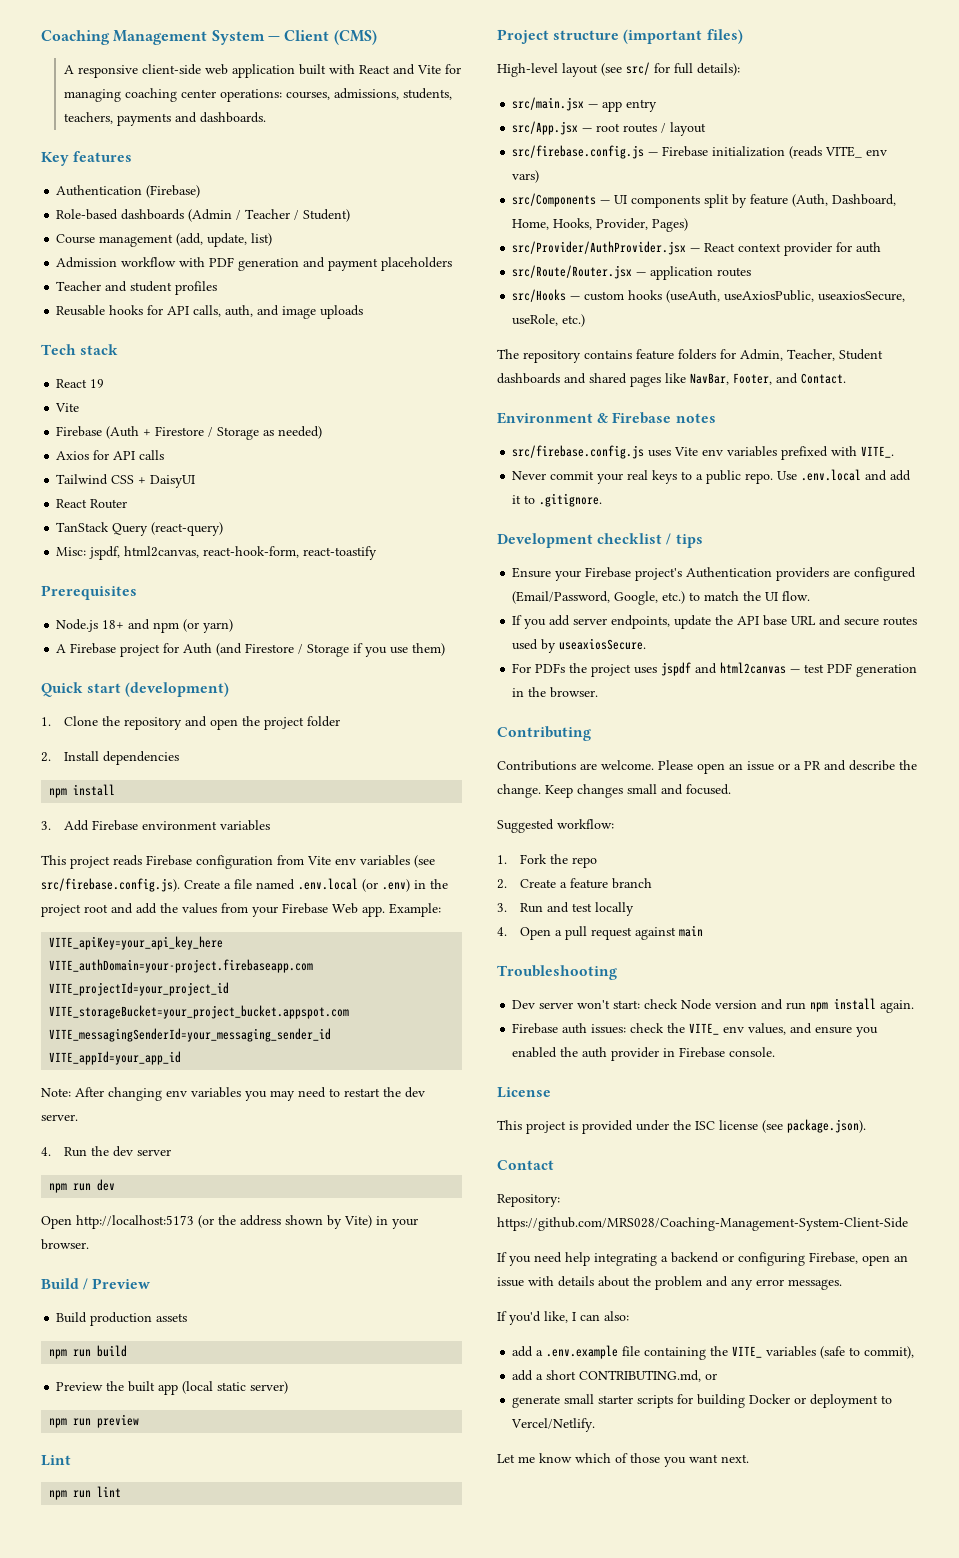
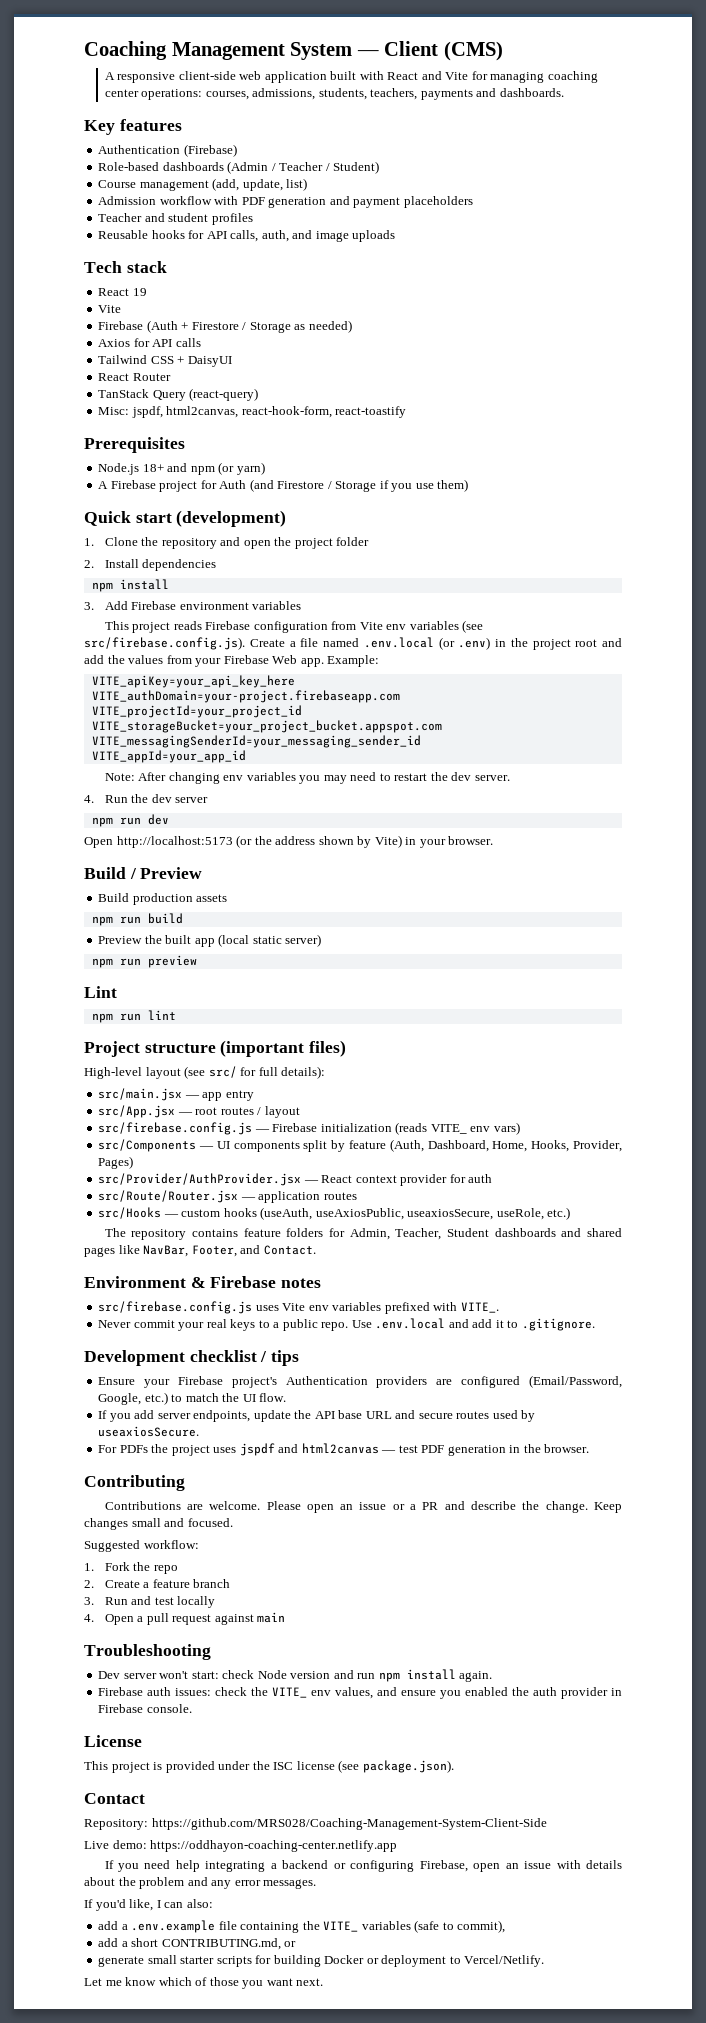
+ Live demo: https://oddhayon-coaching-center.netlify.app

